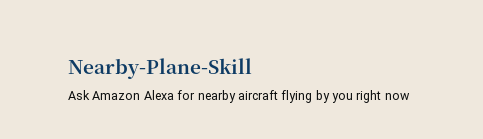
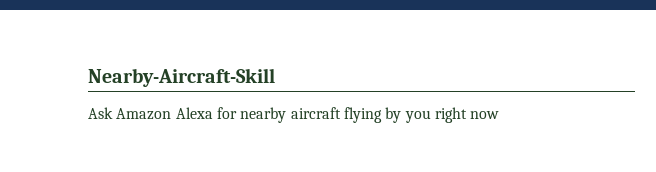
- Nearby-Plane-Skill
+ Nearby-Aircraft-Skill

